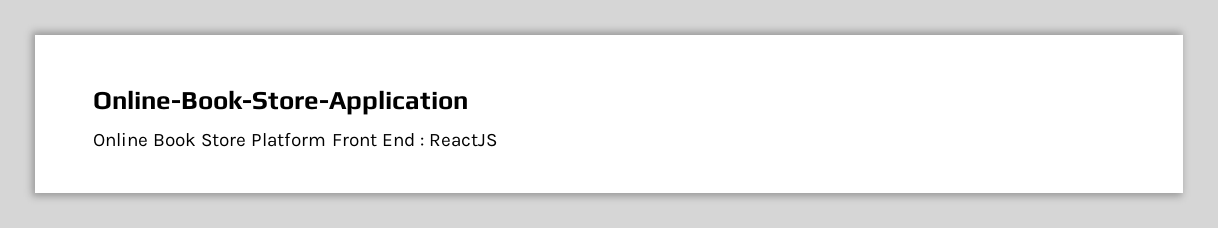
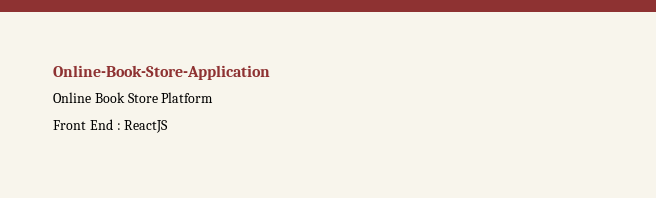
- Online Book Store Platform Front End : ReactJS
+ Online Book Store Platform
+ Front End : ReactJS

